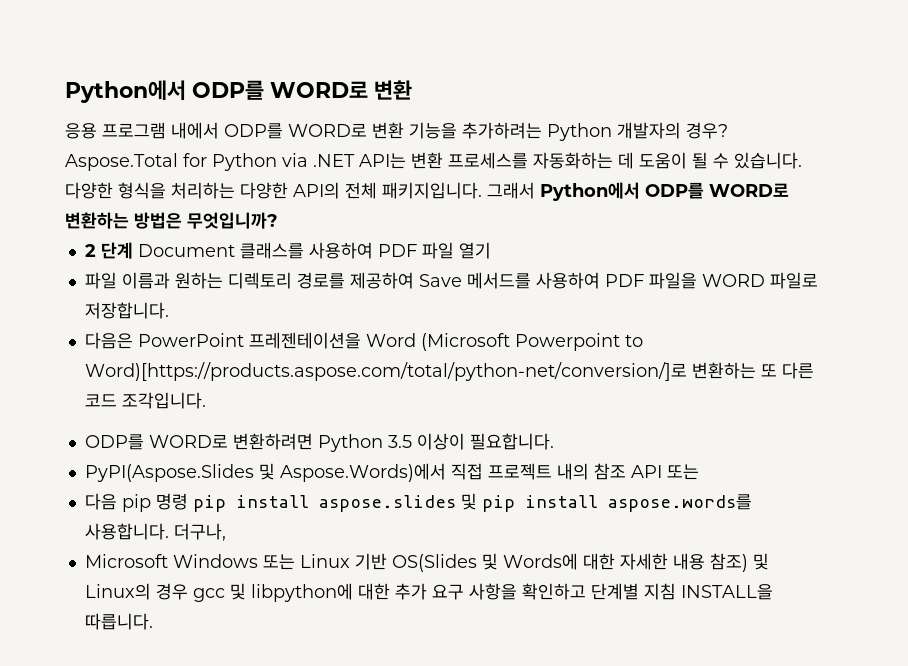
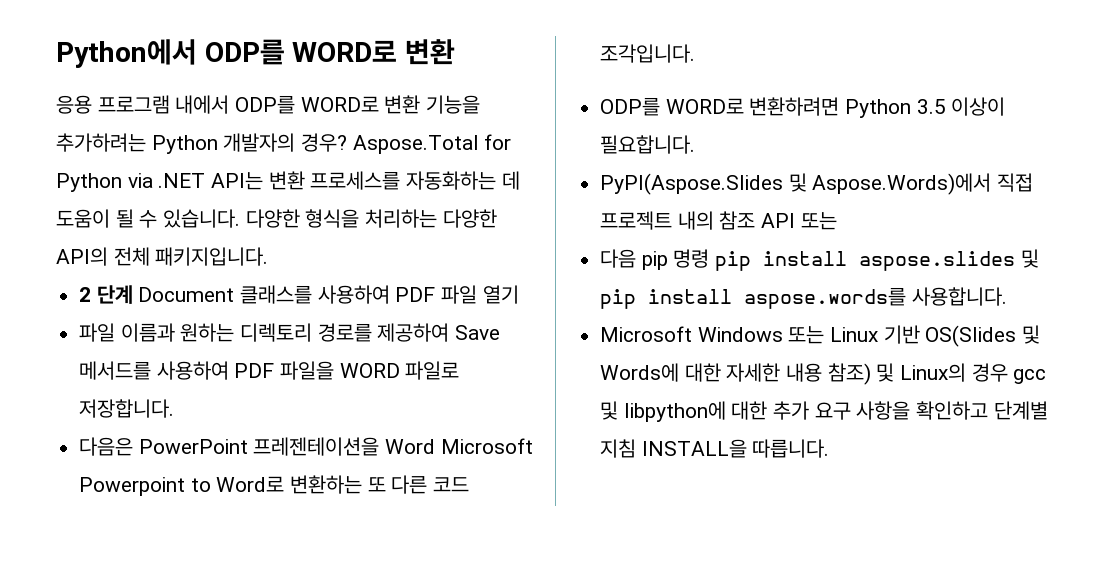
- 그래서 Python에서 ODP를 WORD로 변환하는 방법은 무엇입니까?
- 다음은 PowerPoint 프레젠테이션을 Word (Microsoft Powerpoint to Word)[https://products.aspose.com/total/python-net/conversion/]로 변환하는 또 다른 코드 조각입니다.
+ 다음은 PowerPoint 프레젠테이션을 Word Microsoft Powerpoint to Word로 변환하는 또 다른 코드 조각입니다.
- 더구나,

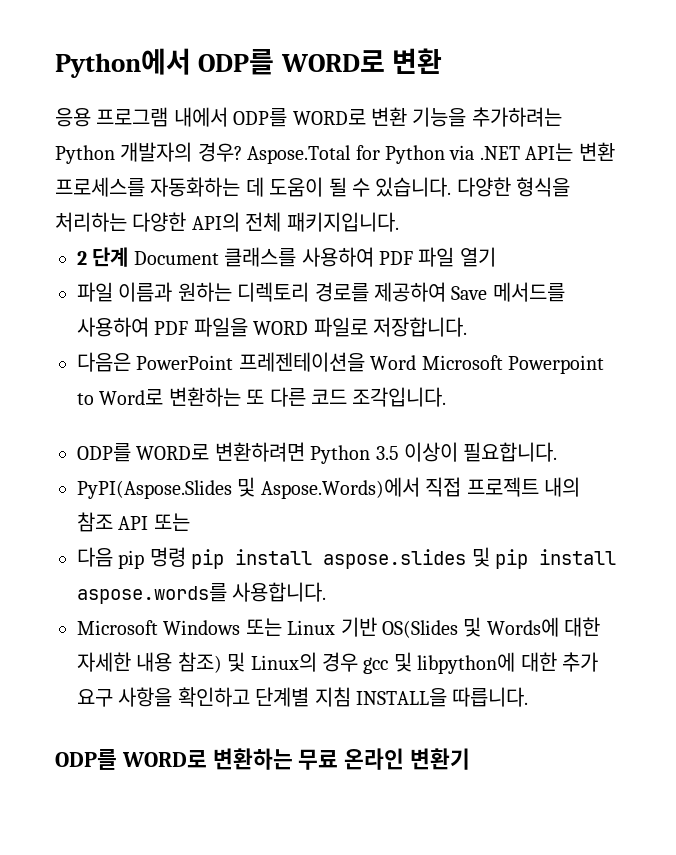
+ ODP를 WORD로 변환하는 무료 온라인 변환기

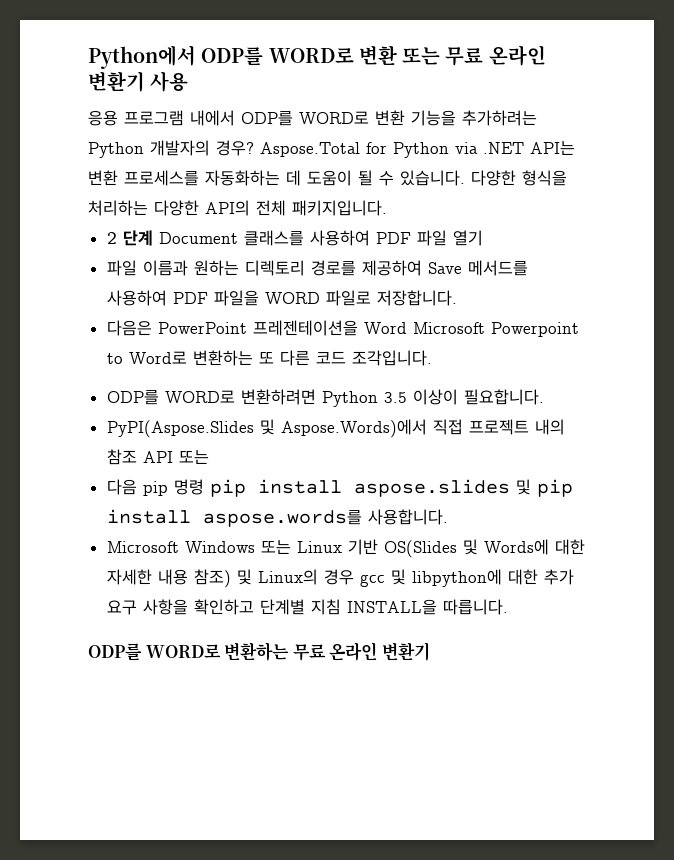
- Python에서 ODP를 WORD로 변환
+ Python에서 ODP를 WORD로 변환 또는 무료 온라인 변환기 사용

